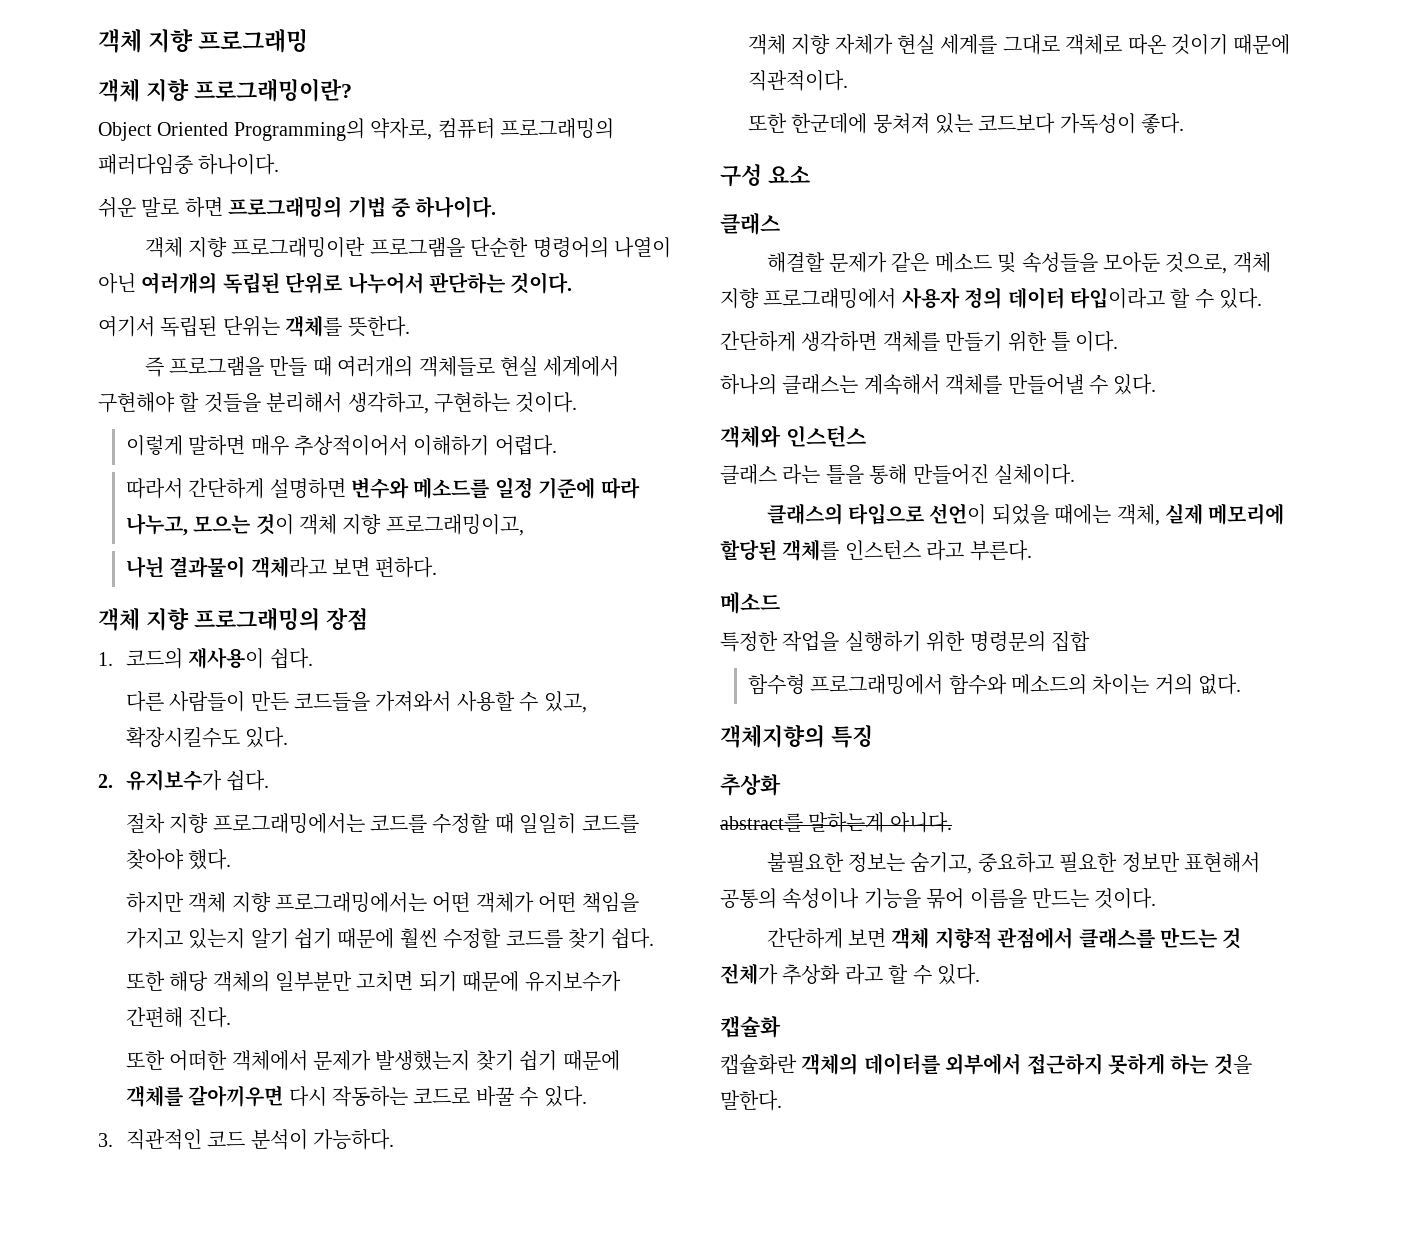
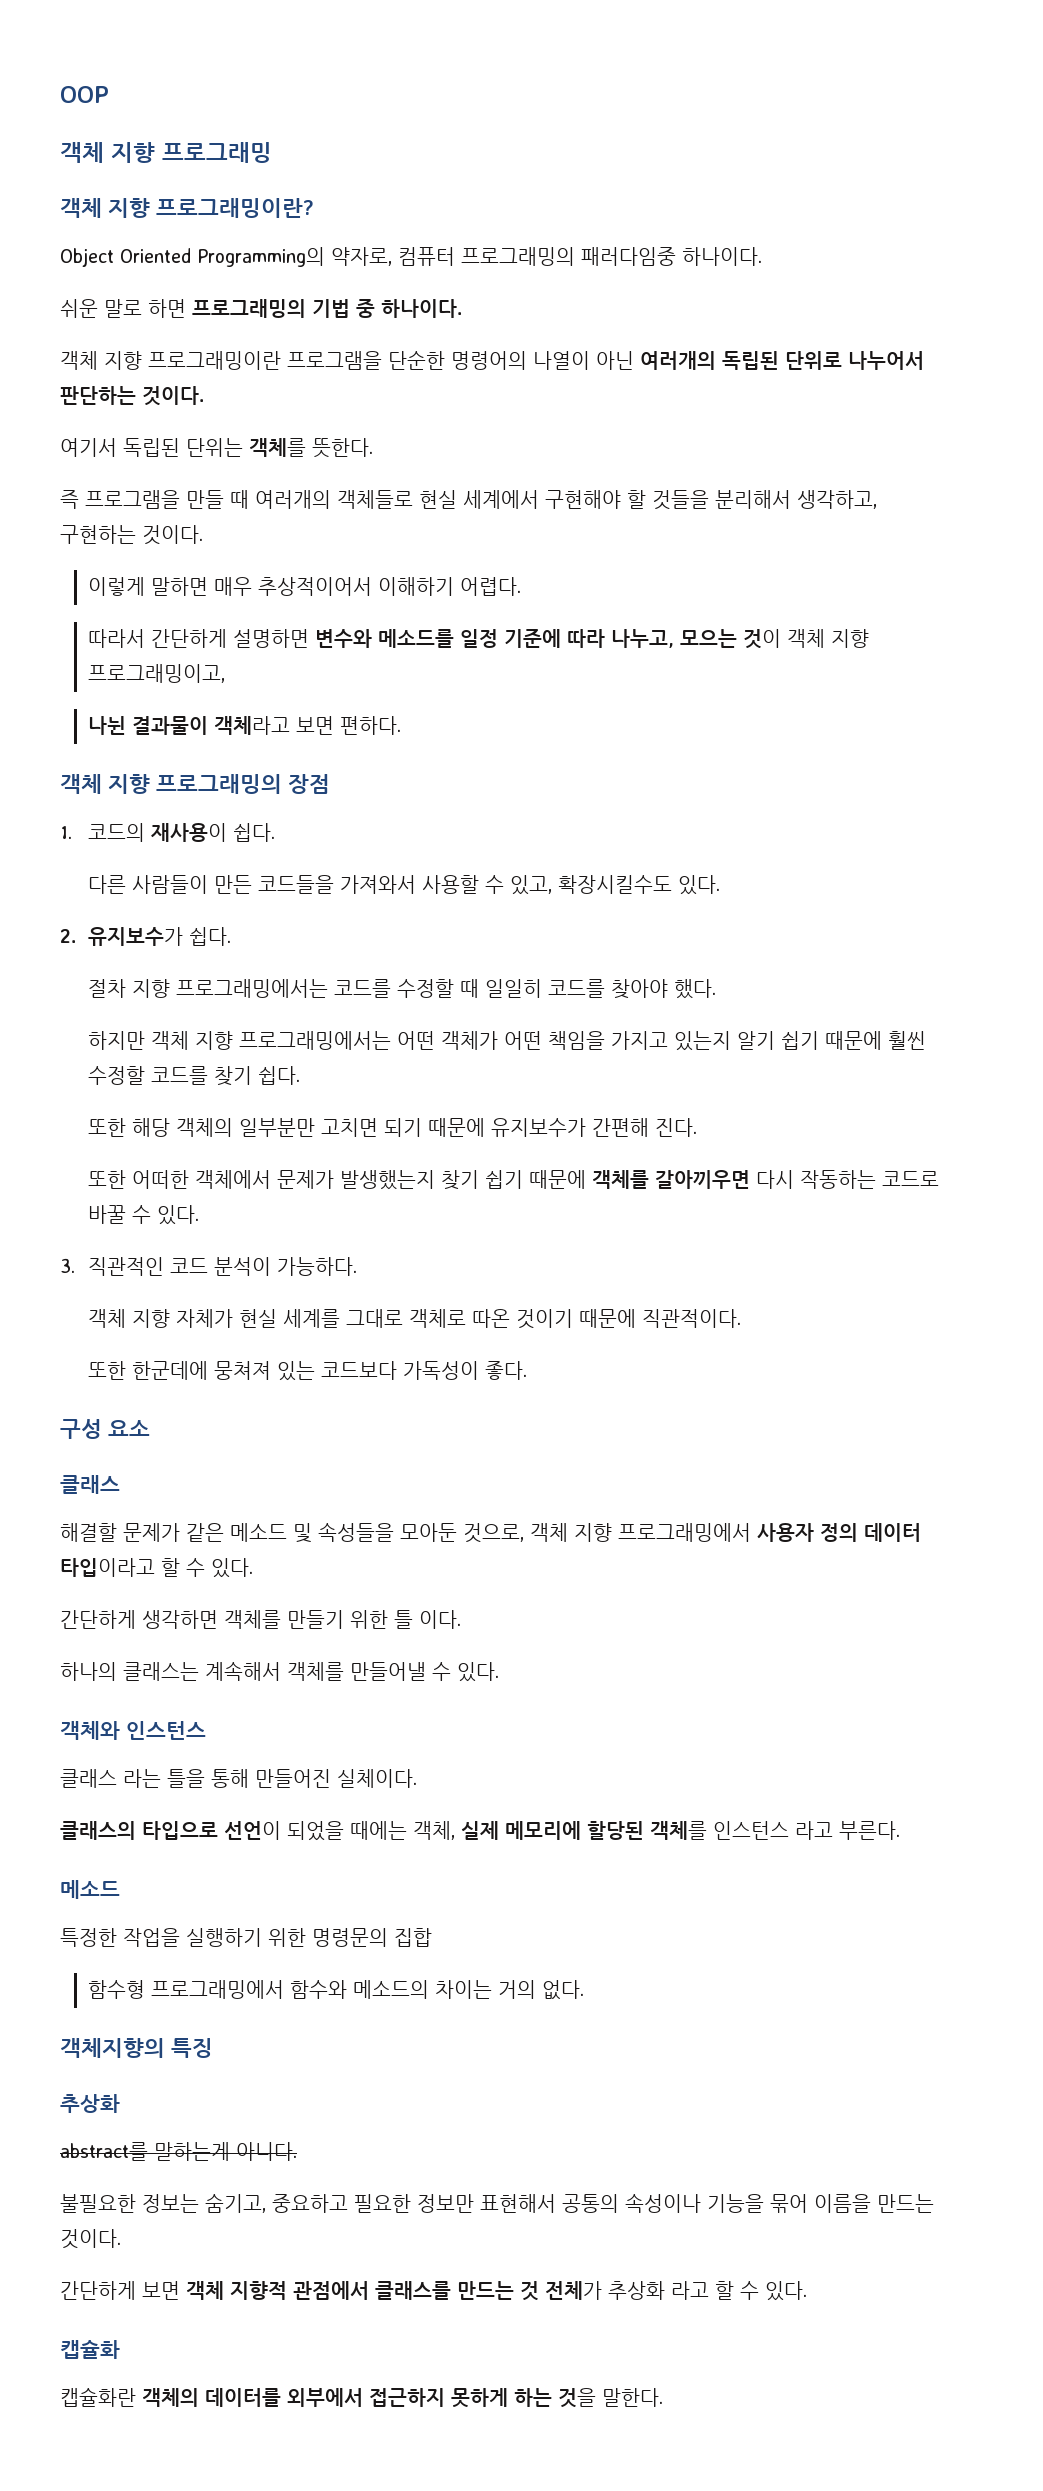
+ OOP

